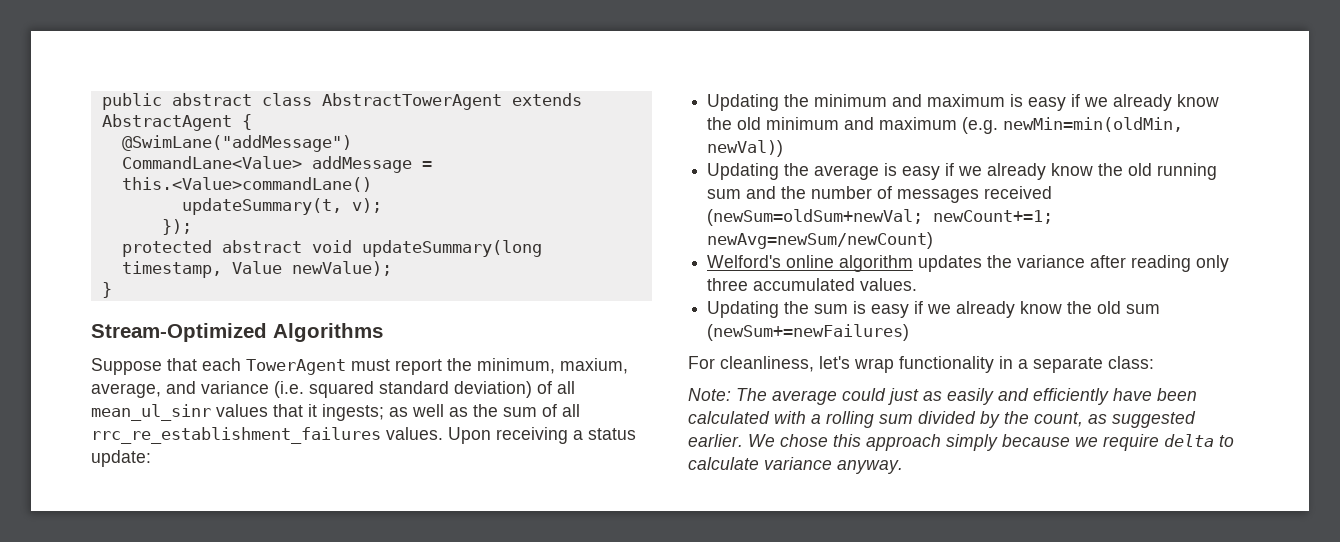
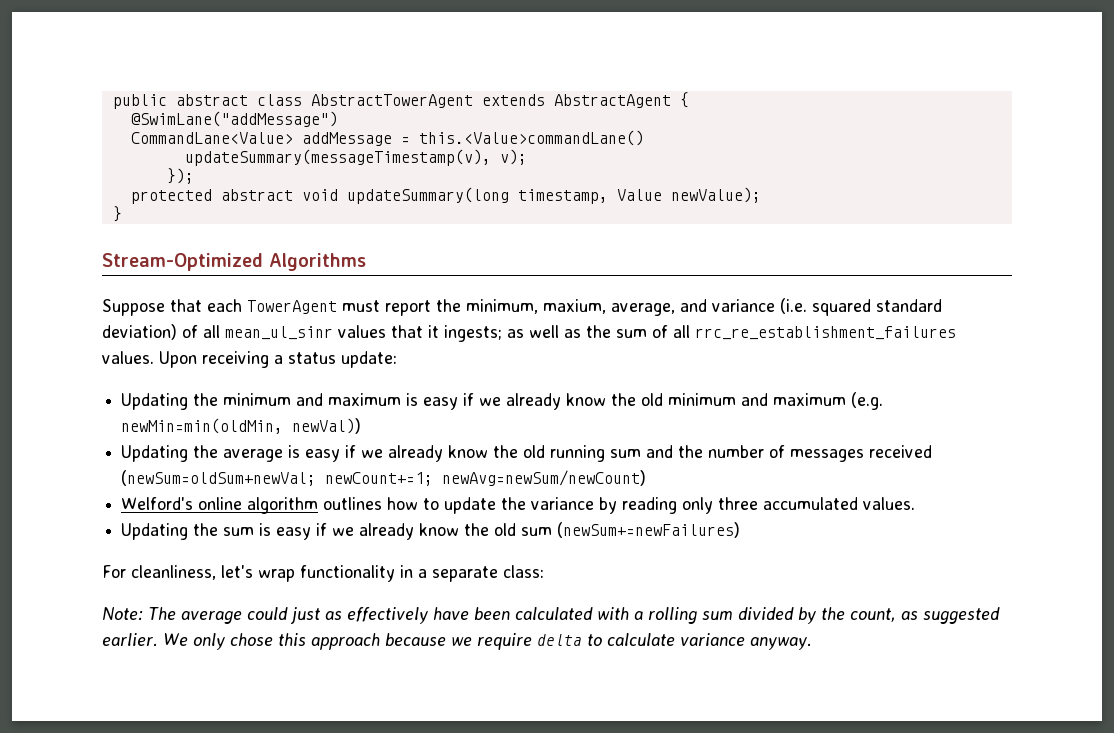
- updateSummary(t, v);
+ updateSummary(messageTimestamp(v), v);
- Welford's online algorithm updates the variance after reading only three accumulated values.
+ Welford's online algorithm outlines how to update the variance by reading only three accumulated values.
- Note: The average could just as easily and efficiently have been calculated with a rolling sum divided by the count, as suggested earlier.
+ Note: The average could just as effectively have been calculated with a rolling sum divided by the count, as suggested earlier.
- We chose this approach simply because we require delta to calculate variance anyway.
+ We only chose this approach because we require delta to calculate variance anyway.

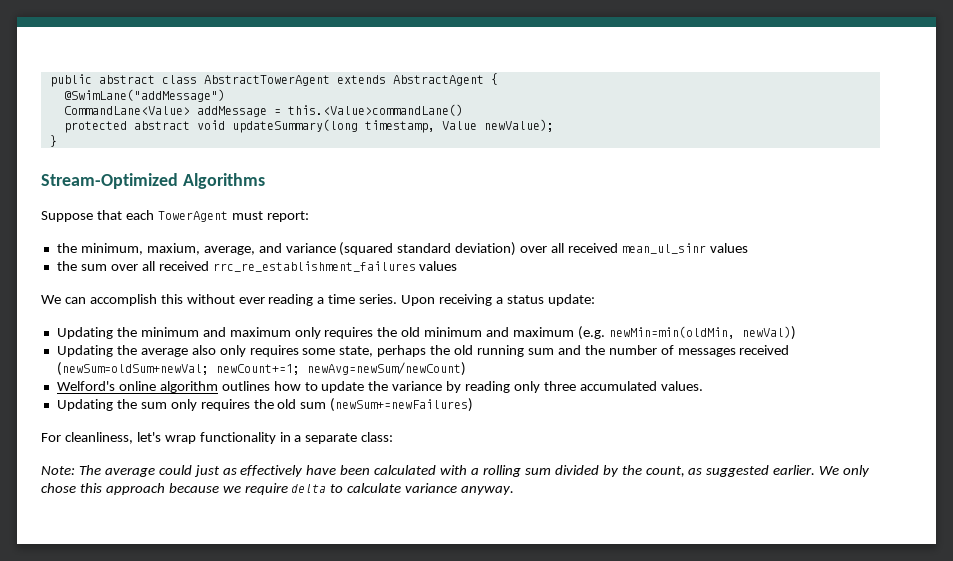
- updateSummary(messageTimestamp(v), v);
- });
- Suppose that each TowerAgent must report the minimum, maxium, average, and variance (i.e. squared standard deviation) of all mean_ul_sinr values that it ingests; as well as the sum of all rrc_re_establishment_failures values.
+ Suppose that each TowerAgent must report:
+ the minimum, maxium, average, and variance (squared standard deviation) over all received mean_ul_sinr values
+ the sum over all received rrc_re_establishment_failures values
+ We can accomplish this without ever reading a time series.
- Updating the minimum and maximum is easy if we already know the old minimum and maximum (e.g. newMin=min(oldMin, newVal))
+ Updating the minimum and maximum only requires the old minimum and maximum (e.g. newMin=min(oldMin, newVal))
- Updating the average is easy if we already know the old running sum and the number of messages received (newSum=oldSum+newVal; newCount+=1; newAvg=newSum/newCount)
+ Updating the average also only requires some state, perhaps the old running sum and the number of messages received (newSum=oldSum+newVal; newCount+=1; newAvg=newSum/newCount)
- Updating the sum is easy if we already know the old sum (newSum+=newFailures)
+ Updating the sum only requires the old sum (newSum+=newFailures)

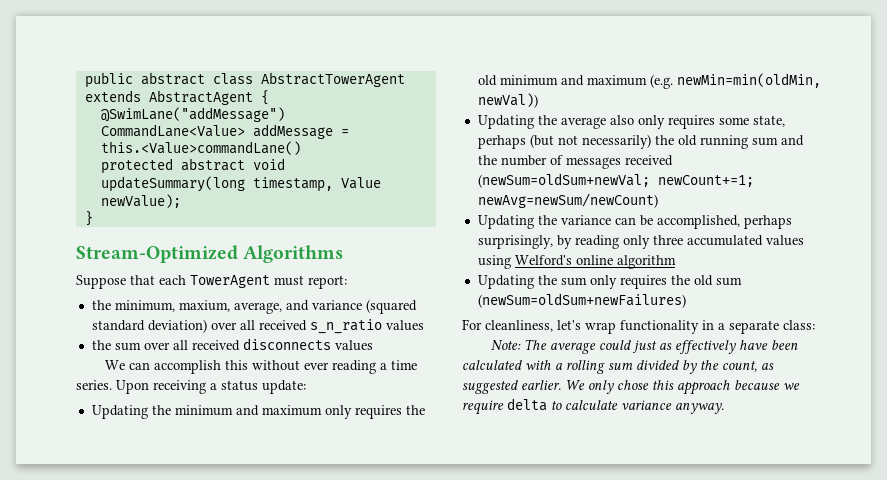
- the minimum, maxium, average, and variance (squared standard deviation) over all received mean_ul_sinr values
+ the minimum, maxium, average, and variance (squared standard deviation) over all received s_n_ratio values
- the sum over all received rrc_re_establishment_failures values
+ the sum over all received disconnects values
- Updating the average also only requires some state, perhaps the old running sum and the number of messages received (newSum=oldSum+newVal; newCount+=1; newAvg=newSum/newCount)
+ Updating the average also only requires some state, perhaps (but not necessarily) the old running sum and the number of messages received (newSum=oldSum+newVal; newCount+=1; newAvg=newSum/newCount)
- Welford's online algorithm outlines how to update the variance by reading only three accumulated values.
+ Updating the variance can be accomplished, perhaps surprisingly, by reading only three accumulated values using Welford's online algorithm
- Updating the sum only requires the old sum (newSum+=newFailures)
+ Updating the sum only requires the old sum (newSum=oldSum+newFailures)

